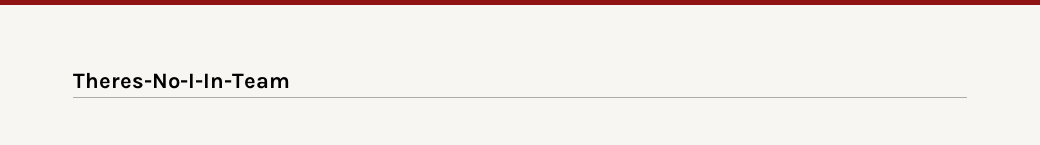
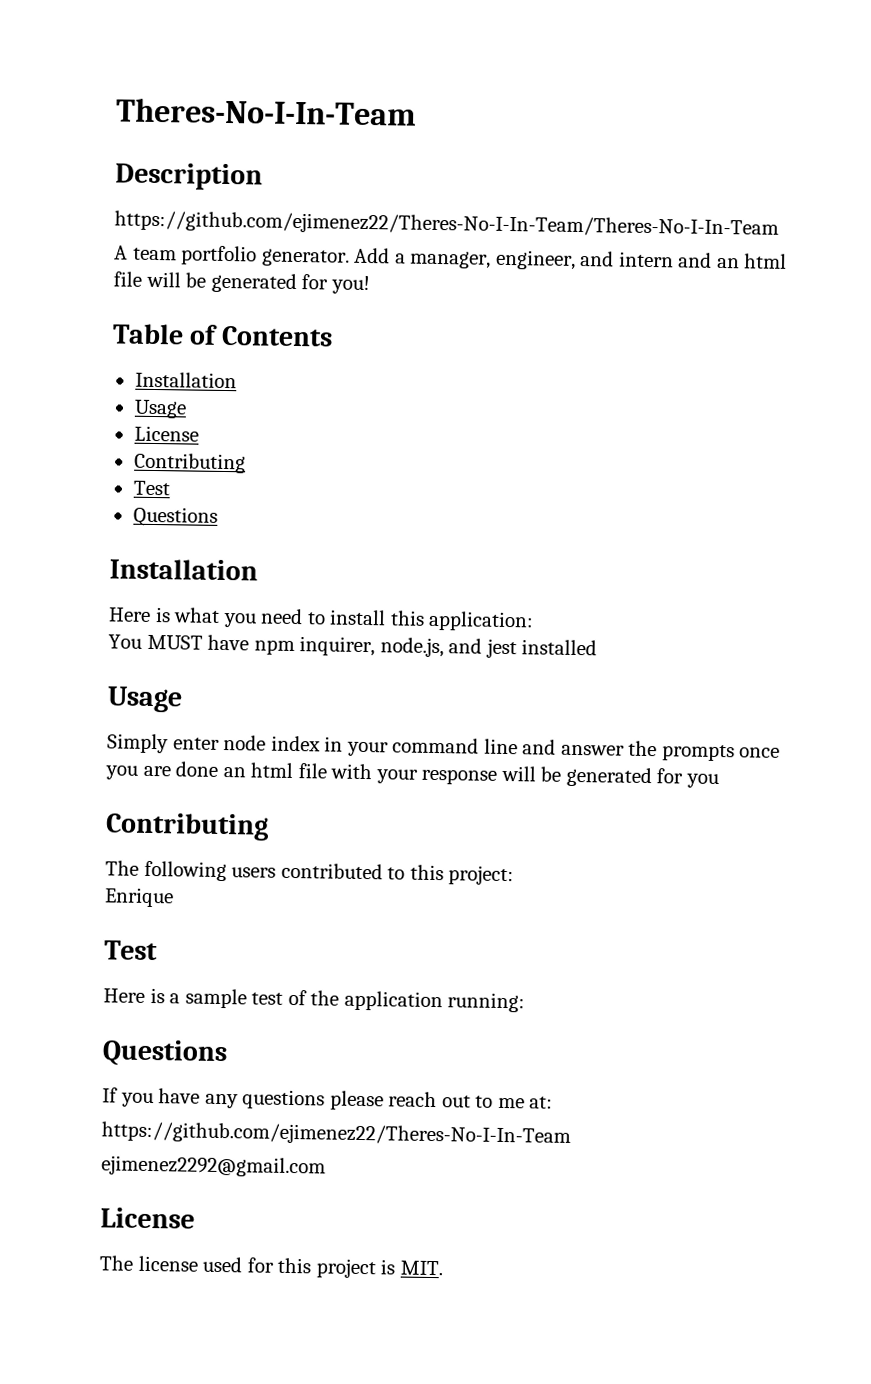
+ Description
+ https://github.com/ejimenez22/Theres-No-I-In-Team/Theres-No-I-In-Team
+ A team portfolio generator. Add a manager, engineer, and intern and an html file will be generated for you!
+ Table of Contents
+ Installation
+ Usage
+ License
+ Contributing
+ Test
+ Questions
+ Installation
+ Here is what you need to install this application:
+ You MUST have npm inquirer, node.js, and jest installed
+ Usage
+ Simply enter node index in your command line and answer the prompts once you are done an html file with your response will be generated for you
+ Contributing
+ The following users contributed to this project:
+ Enrique
+ Test
+ Here is a sample test of the application running:
+ Questions
+ If you have any questions please reach out to me at:
+ https://github.com/ejimenez22/Theres-No-I-In-Team
+ ejimenez2292@gmail.com
+ License
+ The license used for this project is MIT.

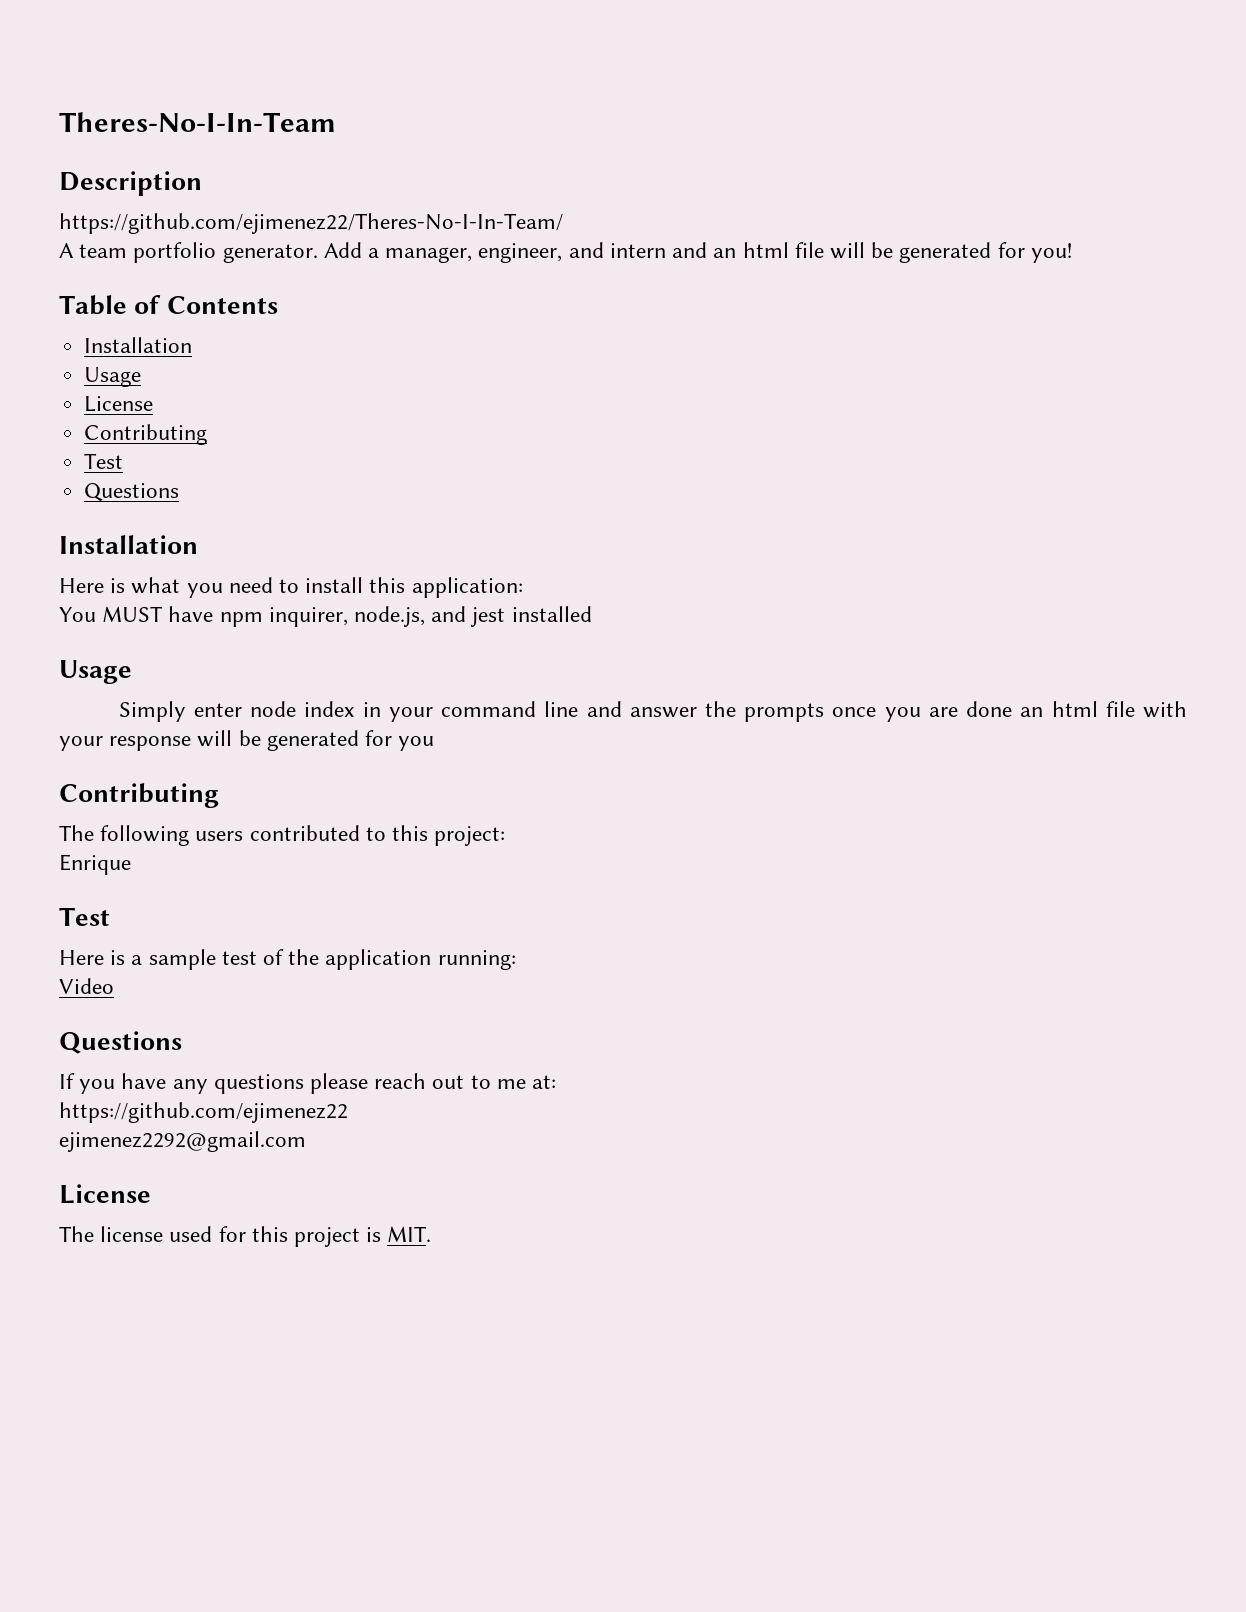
- https://github.com/ejimenez22/Theres-No-I-In-Team/Theres-No-I-In-Team
+ https://github.com/ejimenez22/Theres-No-I-In-Team/
+ Video
- https://github.com/ejimenez22/Theres-No-I-In-Team
+ https://github.com/ejimenez22

